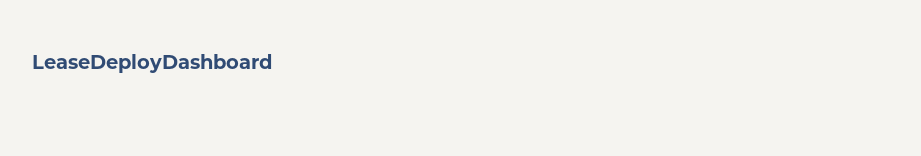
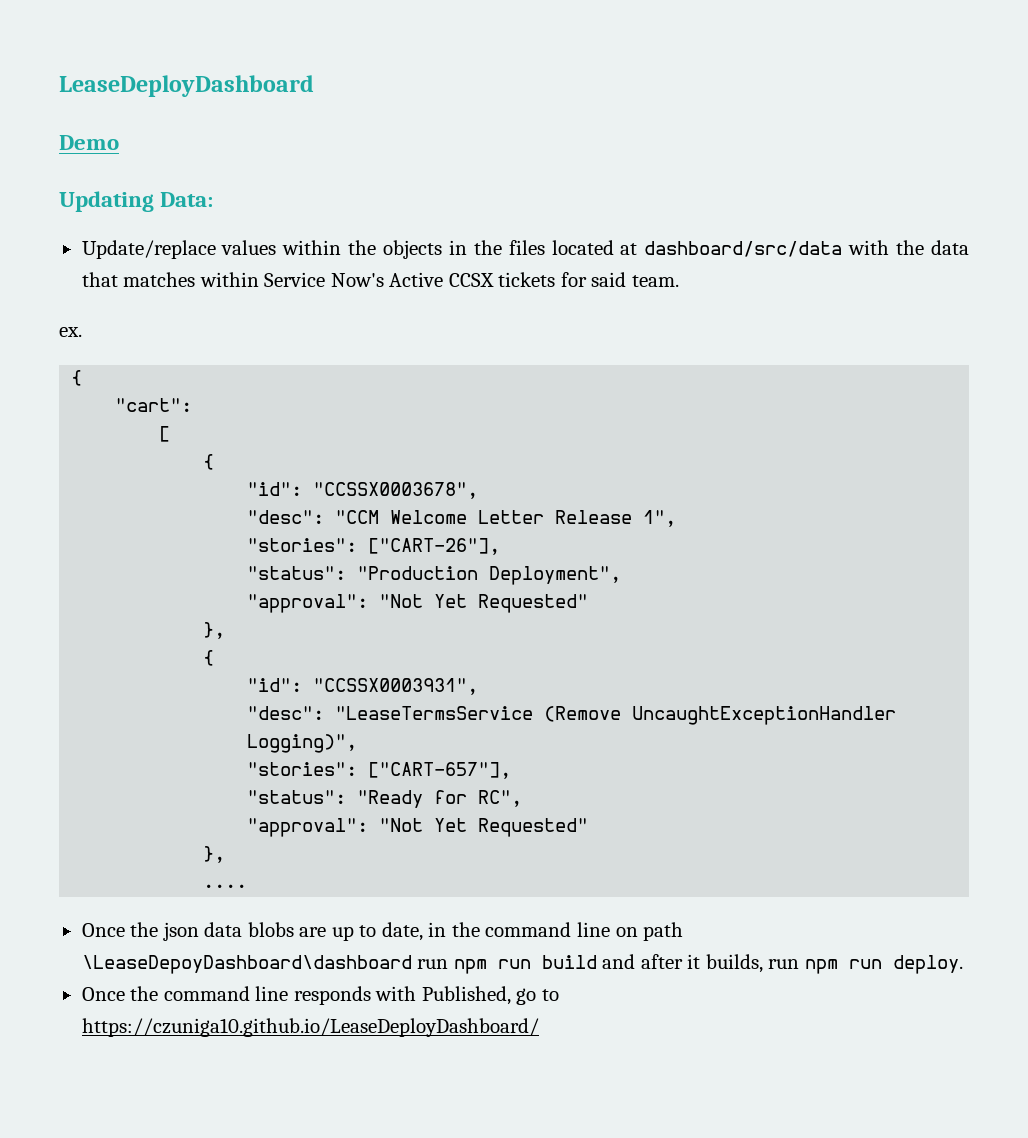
+ Demo
+ Updating Data:
+ Update/replace values within the objects in the files located at dashboard/src/data with the data that matches within Service Now's Active CCSX tickets for said team.
+ ex.
+ {
+ "cart":
+ [
+ {
+ "id": "CCSSX0003678",
+ "desc": "CCM Welcome Letter Release 1",
+ "stories": ["CART-26"],
+ "status": "Production Deployment",
+ "approval": "Not Yet Requested"
+ },
+ {
+ "id": "CCSSX0003931",
+ "desc": "LeaseTermsService (Remove UncaughtExceptionHandler Logging)",
+ "stories": ["CART-657"],
+ "status": "Ready for RC",
+ "approval": "Not Yet Requested"
+ },
+ ....
+ Once the json data blobs are up to date, in the command line on path \LeaseDepoyDashboard\dashboard run npm run build and after it builds, run npm run deploy.
+ Once the command line responds with Published, go to https://czuniga10.github.io/LeaseDeployDashboard/

